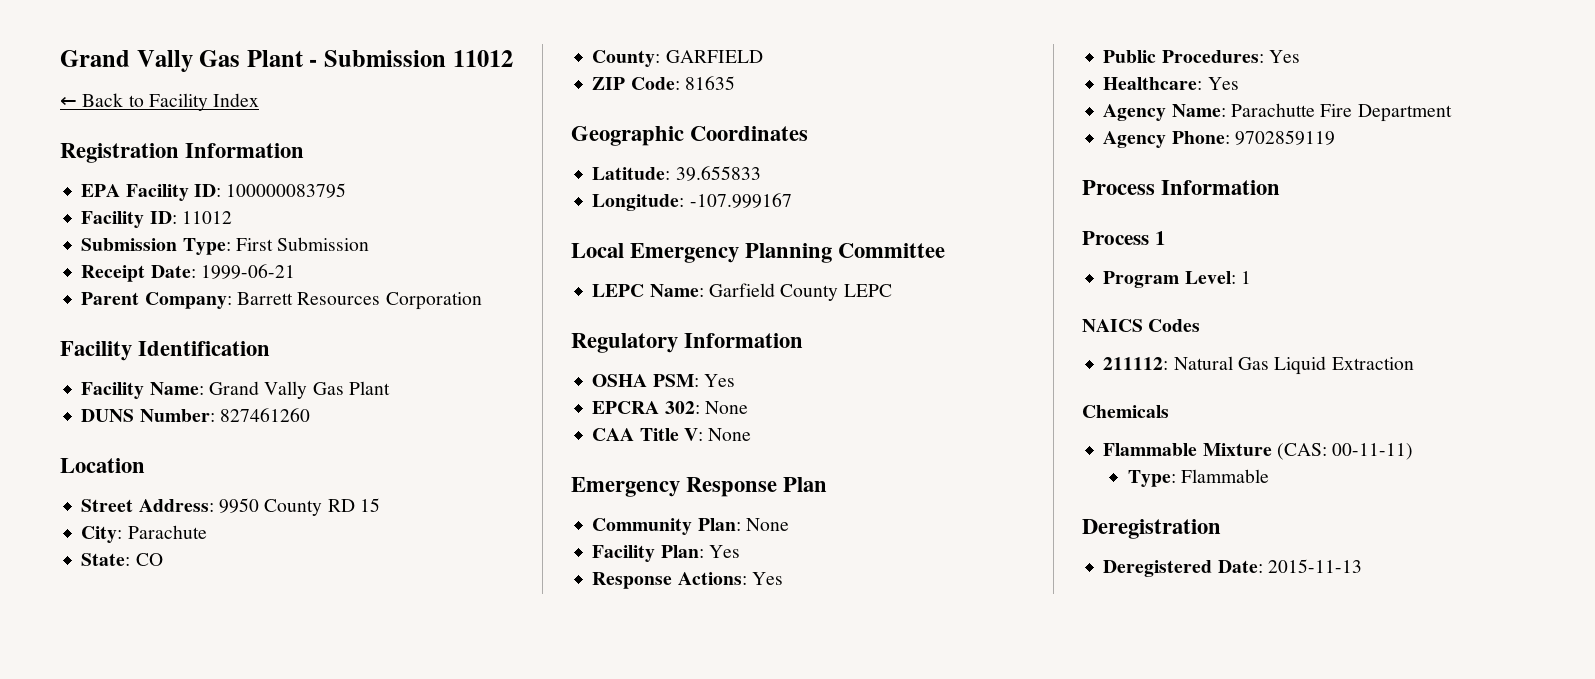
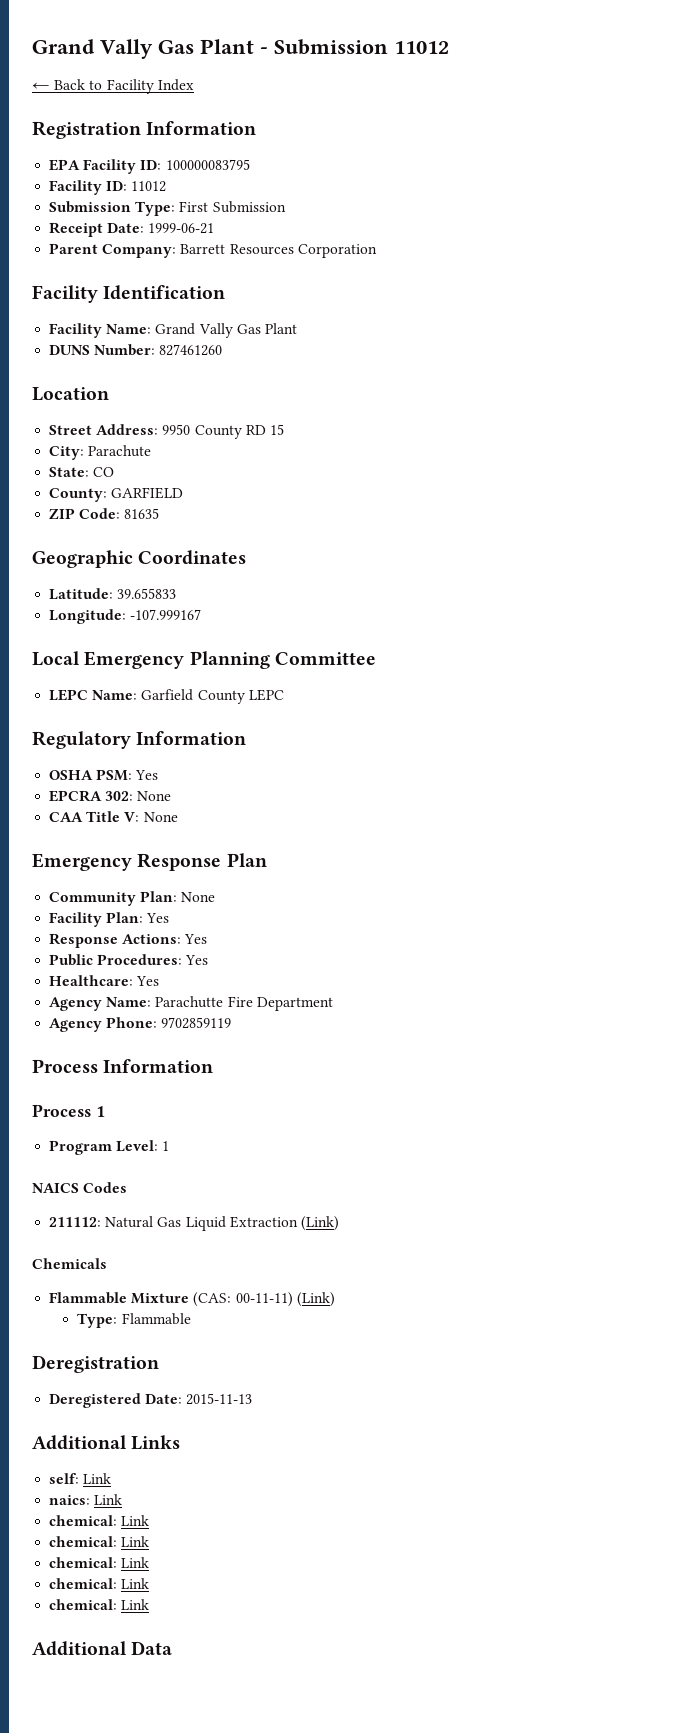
- 211112: Natural Gas Liquid Extraction
+ 211112: Natural Gas Liquid Extraction (Link)
- Flammable Mixture (CAS: 00-11-11)
+ Flammable Mixture (CAS: 00-11-11) (Link)
+ Additional Links
+ self: Link
+ naics: Link
+ chemical: Link
+ chemical: Link
+ chemical: Link
+ chemical: Link
+ chemical: Link
+ Additional Data

